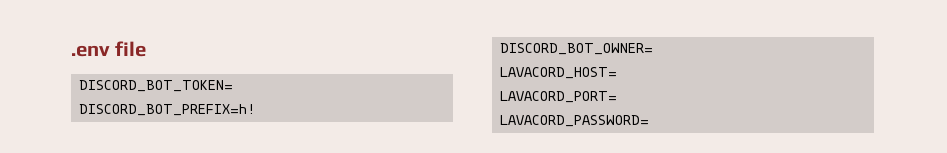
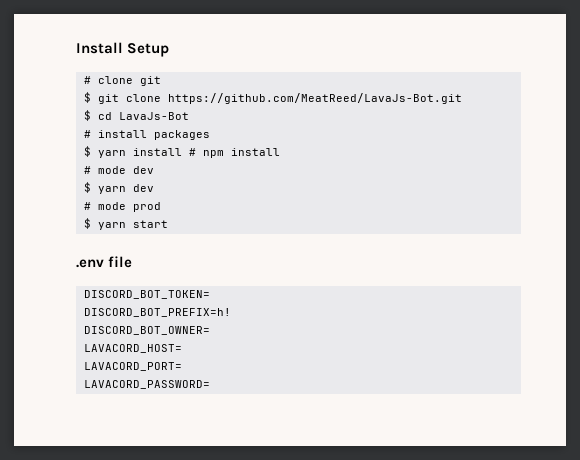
+ Install Setup
+ # clone git
+ $ git clone https://github.com/MeatReed/LavaJs-Bot.git
+ $ cd LavaJs-Bot
+ # install packages
+ $ yarn install # npm install
+ # mode dev
+ $ yarn dev
+ # mode prod
+ $ yarn start

